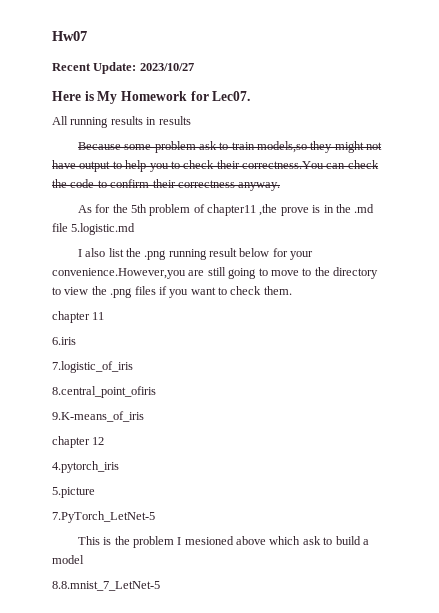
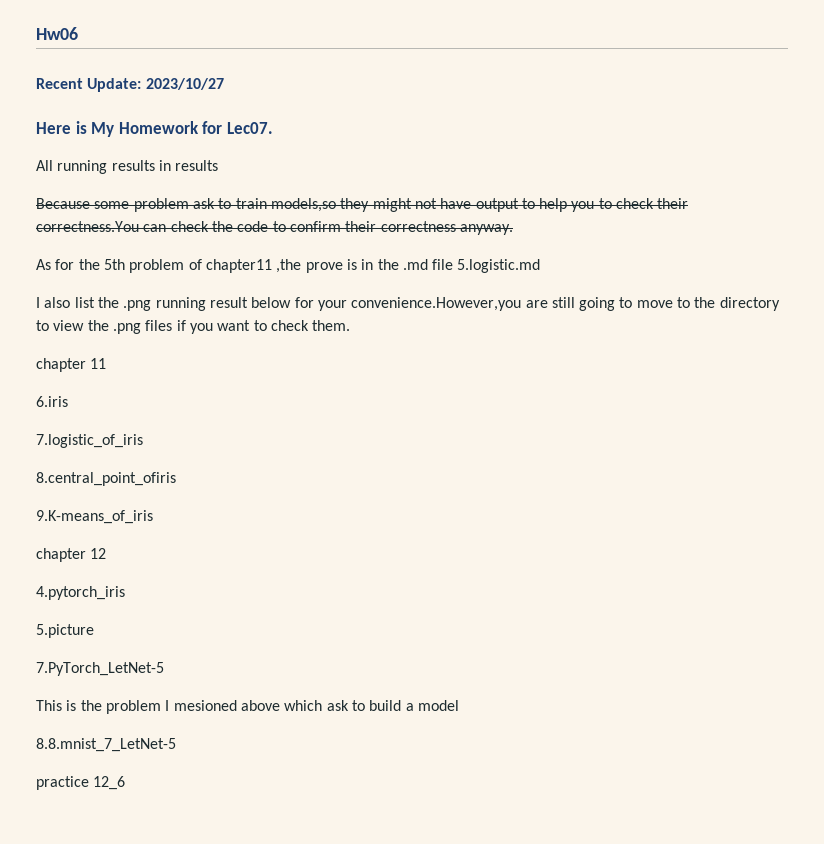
- Hw07
+ Hw06
+ practice 12_6

